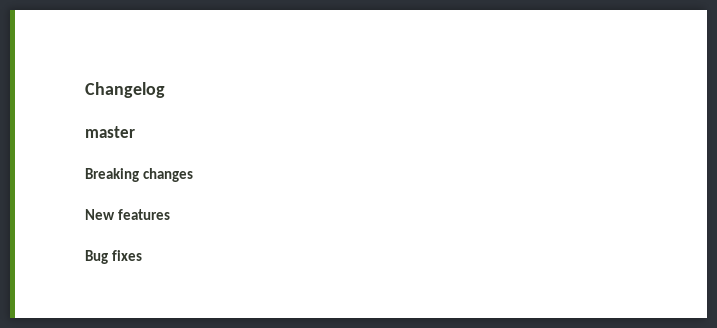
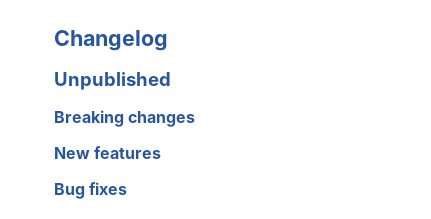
- master
+ Unpublished

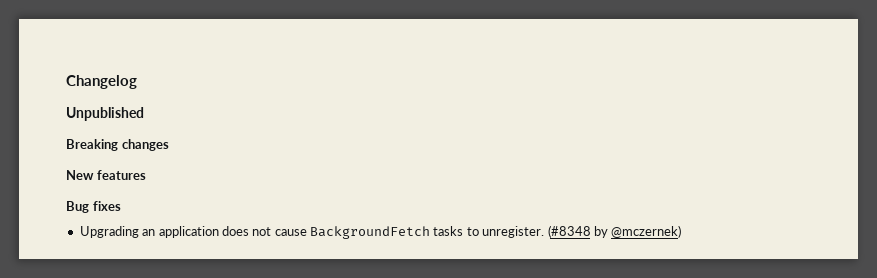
+ Upgrading an application does not cause BackgroundFetch tasks to unregister. (#8348 by @mczernek)

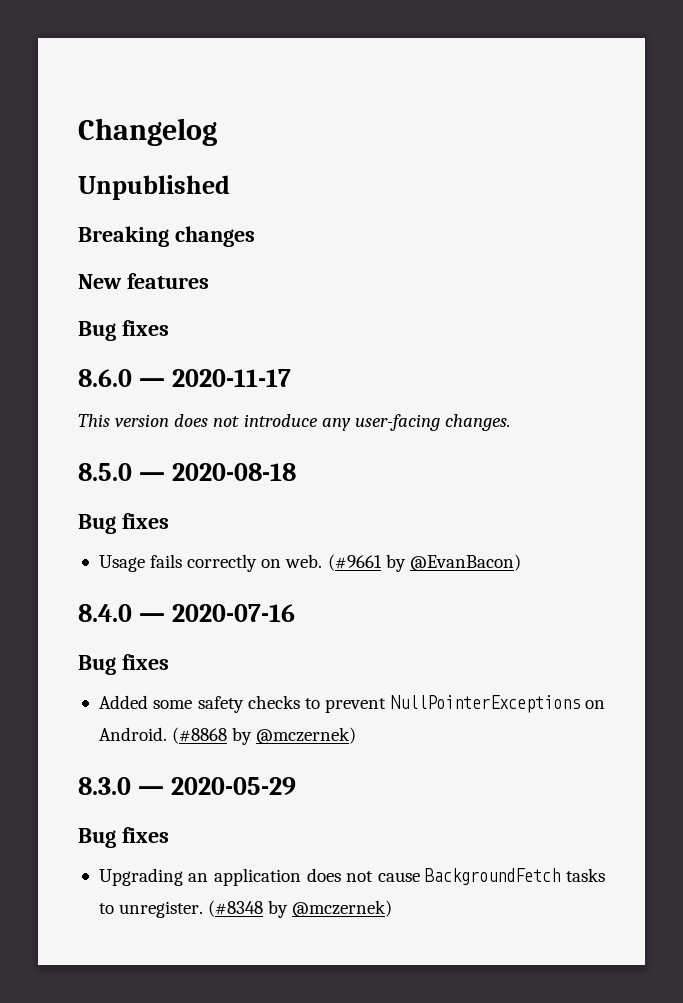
+ 8.6.0 — 2020-11-17
+ This version does not introduce any user-facing changes.
+ 8.5.0 — 2020-08-18
+ Bug fixes
+ Usage fails correctly on web. (#9661 by @EvanBacon)
+ 8.4.0 — 2020-07-16
+ Bug fixes
+ Added some safety checks to prevent NullPointerExceptions on Android. (#8868 by @mczernek)
+ 8.3.0 — 2020-05-29
+ Bug fixes

